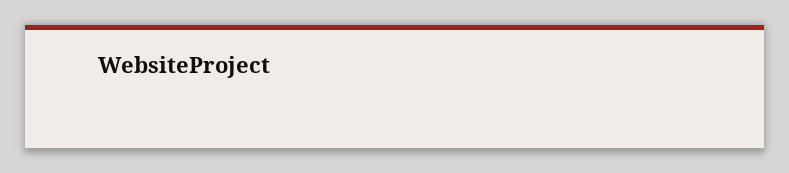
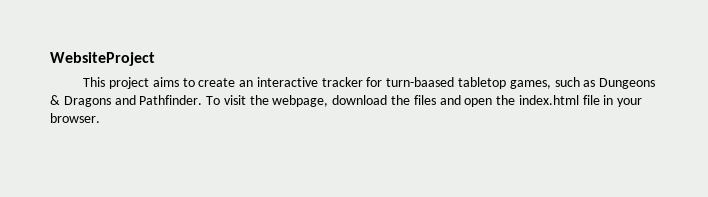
+ This project aims to create an interactive tracker for turn-baased tabletop games, such as Dungeons & Dragons and Pathfinder. To visit the webpage, download the files and open the index.html file in your browser.

